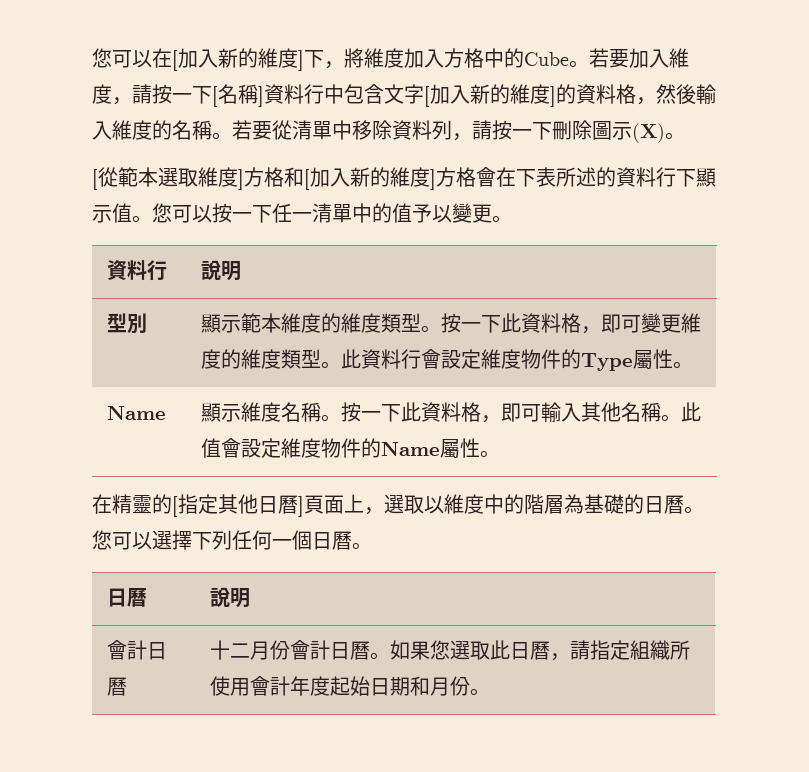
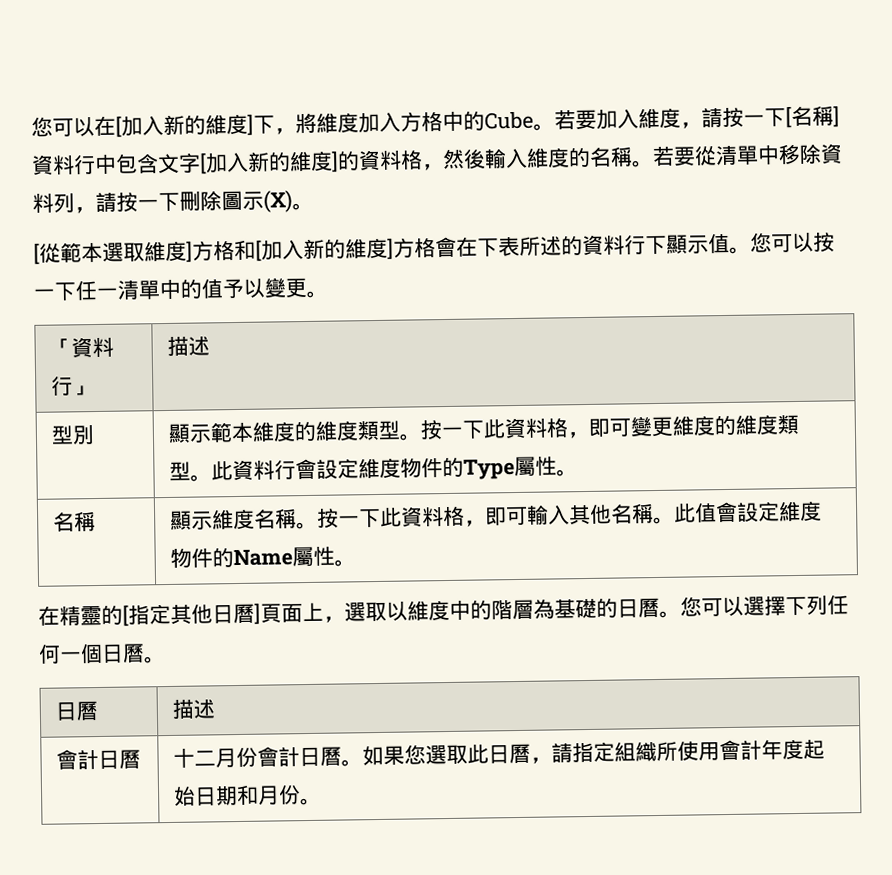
- 資料行 | 說明
+ 「資料行」 | 描述
- Name | 顯示維度名稱。按一下此資料格，即可輸入其他名稱。此值會設定維度物件的Name屬性。
+ 名稱 | 顯示維度名稱。按一下此資料格，即可輸入其他名稱。此值會設定維度物件的Name屬性。
- 日曆 | 說明
+ 日曆 | 描述

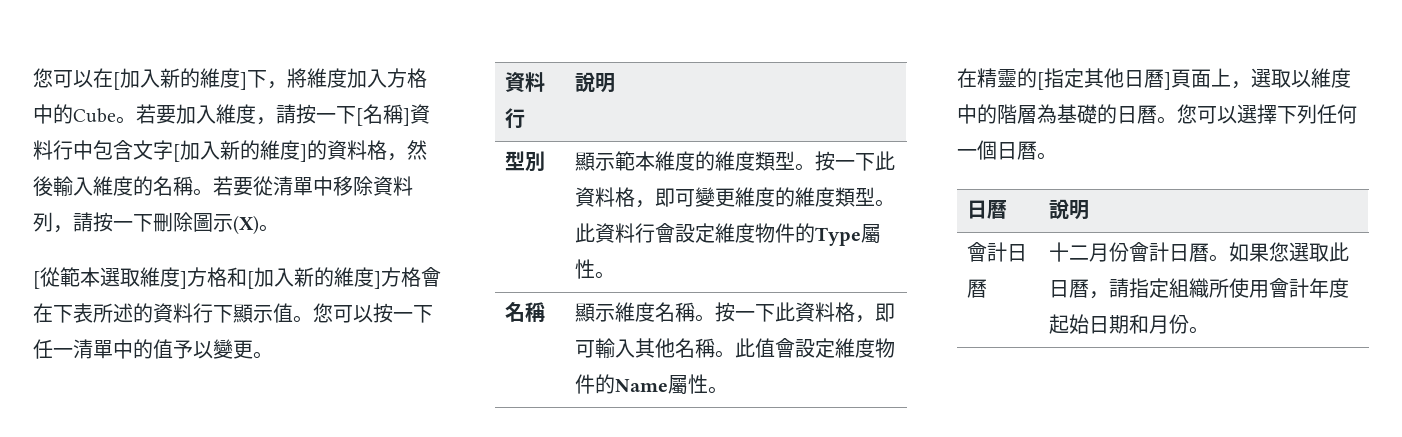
- 「資料行」 | 描述
+ 資料行 | 說明
- 日曆 | 描述
+ 日曆 | 說明

